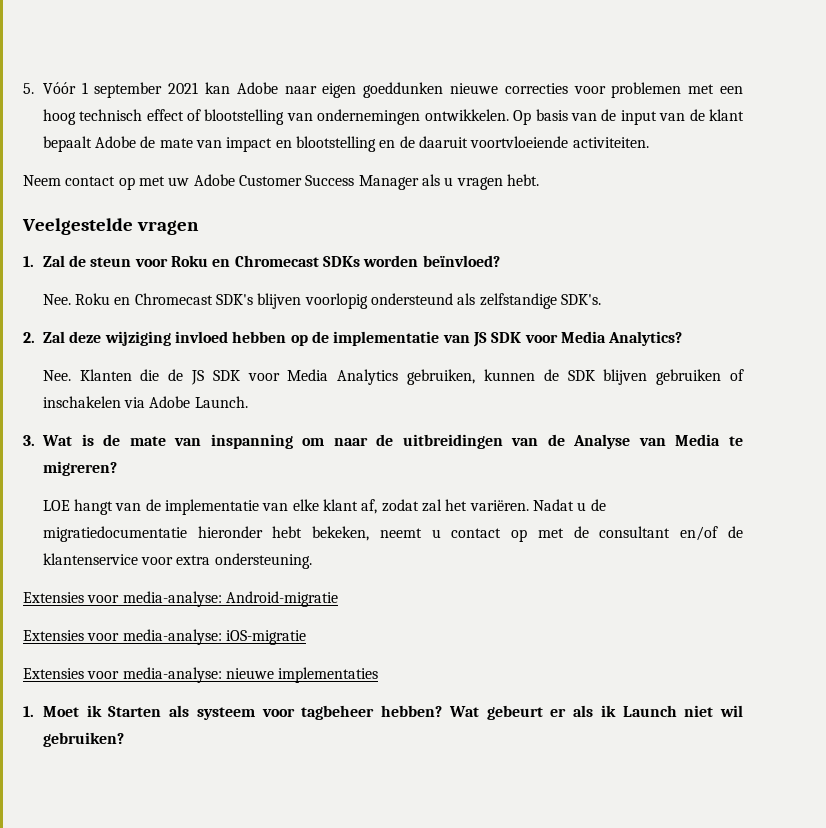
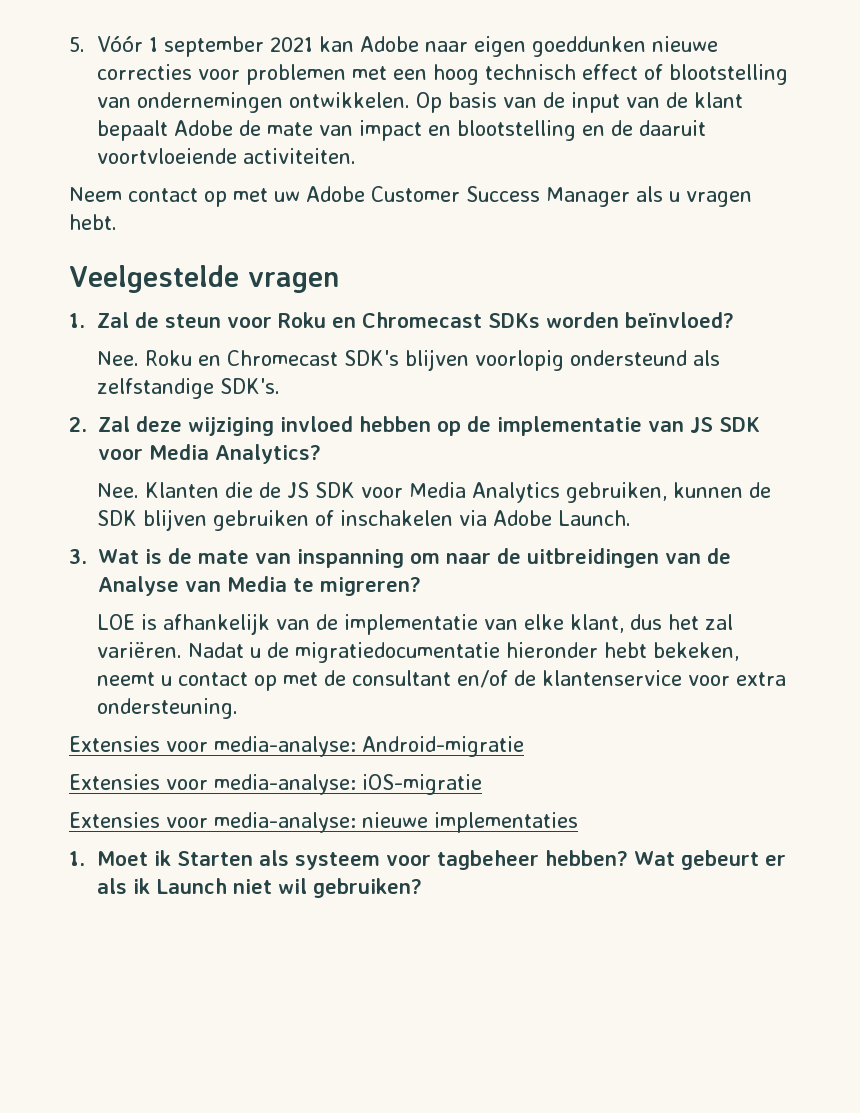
- LOE hangt van de implementatie van elke klant af, zodat zal het variëren.
+ LOE is afhankelijk van de implementatie van elke klant, dus het zal variëren.

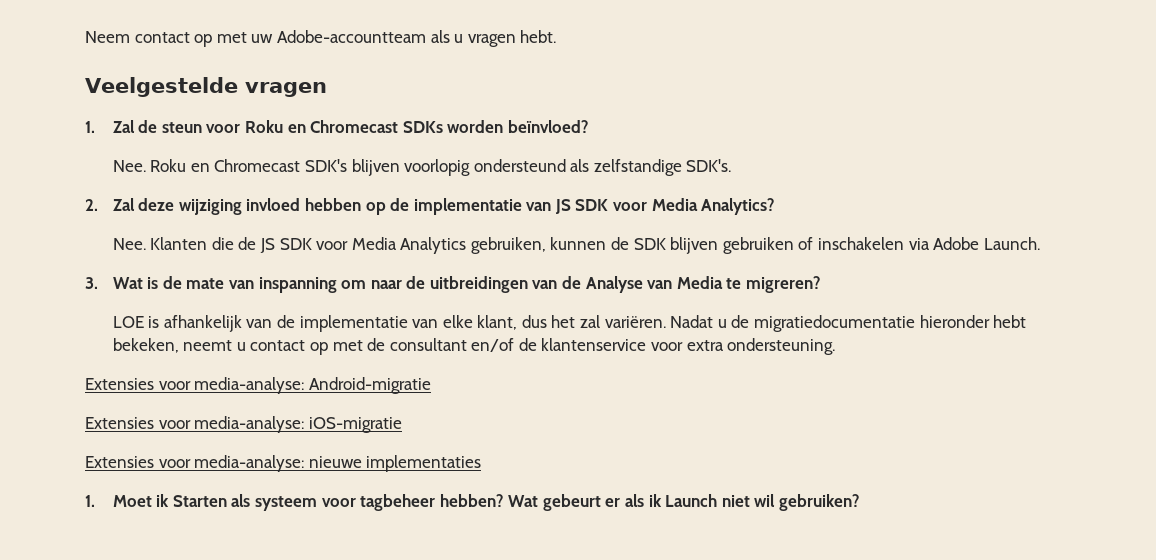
- 5. Vóór 1 september 2021 kan Adobe naar eigen goeddunken nieuwe correcties voor problemen met een hoog technisch effect of blootstelling van ondernemingen ontwikkelen. Op basis van de input van de klant bepaalt Adobe de mate van impact en blootstelling en de daaruit voortvloeiende activiteiten.
- Neem contact op met uw Adobe Customer Success Manager als u vragen hebt.
+ Neem contact op met uw Adobe-accountteam als u vragen hebt.

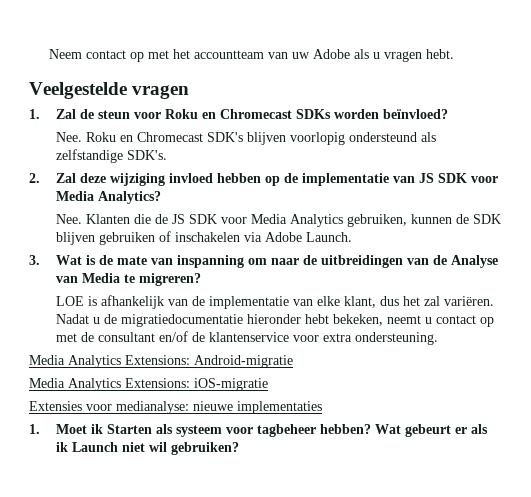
- Neem contact op met uw Adobe-accountteam als u vragen hebt.
+ Neem contact op met het accountteam van uw Adobe als u vragen hebt.
- Extensies voor media-analyse: Android-migratie
- Extensies voor media-analyse: iOS-migratie
+ Media Analytics Extensions: Android-migratie
+ Media Analytics Extensions: iOS-migratie
- Extensies voor media-analyse: nieuwe implementaties
+ Extensies voor medianalyse: nieuwe implementaties

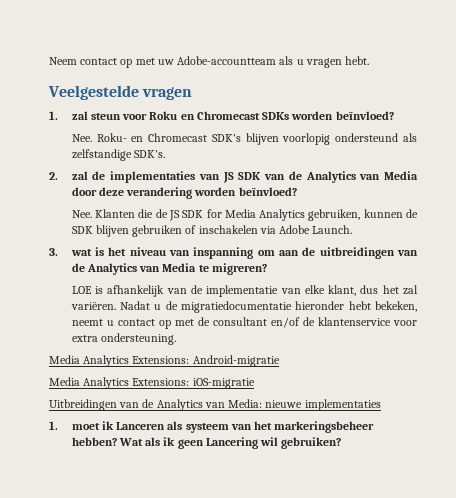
- Neem contact op met het accountteam van uw Adobe als u vragen hebt.
+ Neem contact op met uw Adobe-accountteam als u vragen hebt.
- 1. Zal de steun voor Roku en Chromecast SDKs worden beïnvloed?
+ 1. zal steun voor Roku en Chromecast SDKs worden beïnvloed?
- Nee. Roku en Chromecast SDK's blijven voorlopig ondersteund als zelfstandige SDK's.
+ Nee. Roku- en Chromecast SDK's blijven voorlopig ondersteund als zelfstandige SDK's.
- 2. Zal deze wijziging invloed hebben op de implementatie van JS SDK voor Media Analytics?
+ 2. zal de implementaties van JS SDK van de Analytics van Media door deze verandering worden beïnvloed?
- Nee. Klanten die de JS SDK voor Media Analytics gebruiken, kunnen de SDK blijven gebruiken of inschakelen via Adobe Launch.
+ Nee. Klanten die de JS SDK for Media Analytics gebruiken, kunnen de SDK blijven gebruiken of inschakelen via Adobe Launch.
- 3. Wat is de mate van inspanning om naar de uitbreidingen van de Analyse van Media te migreren?
+ 3. wat is het niveau van inspanning om aan de uitbreidingen van de Analytics van Media te migreren?
- Extensies voor medianalyse: nieuwe implementaties
- 1. Moet ik Starten als systeem voor tagbeheer hebben? Wat gebeurt er als ik Launch niet wil gebruiken?
+ Uitbreidingen van de Analytics van Media: nieuwe implementaties
+ 1. moet ik Lanceren als systeem van het markeringsbeheer hebben? Wat als ik geen Lancering wil gebruiken?

